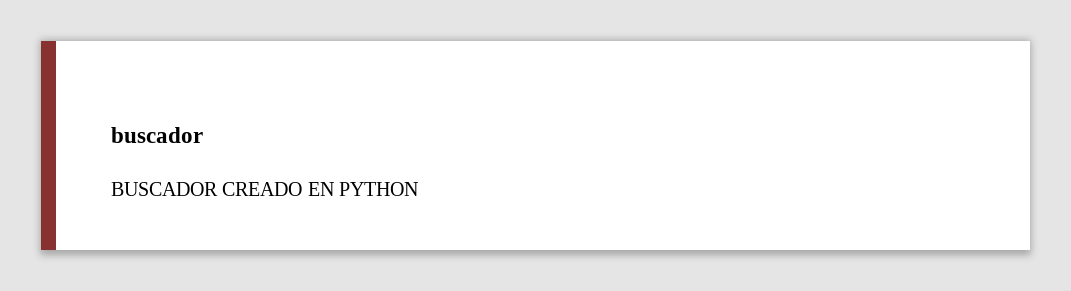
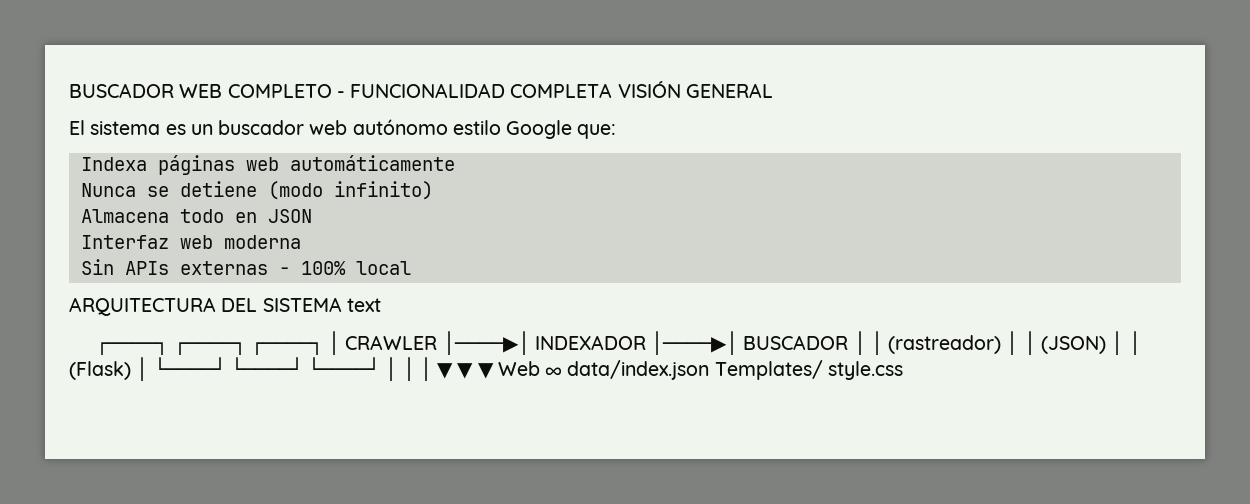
- buscador
- BUSCADOR CREADO EN PYTHON
+ BUSCADOR WEB COMPLETO - FUNCIONALIDAD COMPLETA VISIÓN GENERAL
+ El sistema es un buscador web autónomo estilo Google que:
+ Indexa páginas web automáticamente
+ Nunca se detiene (modo infinito)
+ Almacena todo en JSON
+ Interfaz web moderna
+ Sin APIs externas - 100% local
+ ARQUITECTURA DEL SISTEMA text
+ ┌────┐ ┌────┐ ┌────┐ │ CRAWLER │────▶│ INDEXADOR │────▶│ BUSCADOR │ │ (rastreador) │ │ (JSON) │ │ (Flask) │ └────┘ └────┘ └────┘ │ │ │ ▼ ▼ ▼ Web ∞ data/index.json Templates/ style.css

